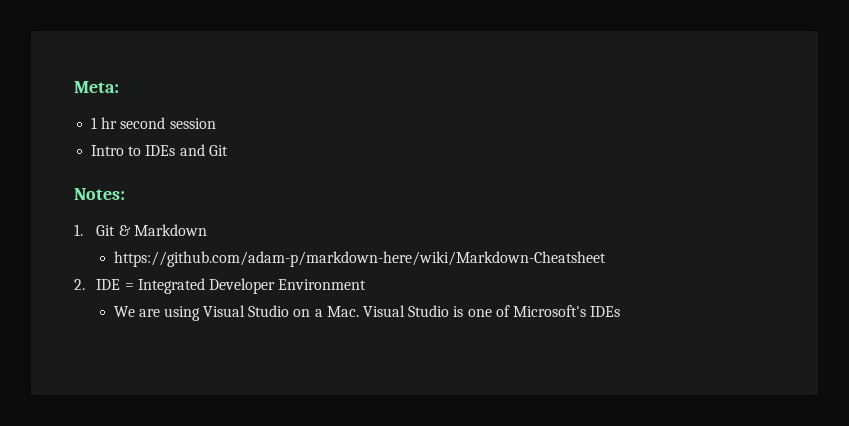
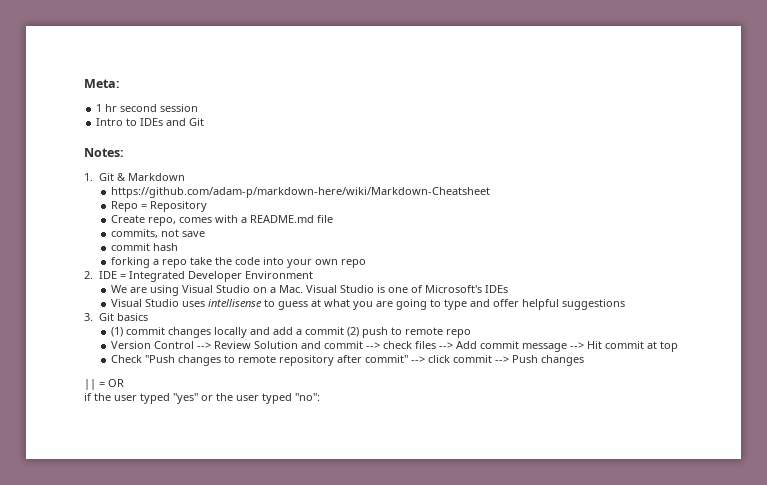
+ Repo = Repository
+ Create repo, comes with a README.md file
+ commits, not save
+ commit hash
+ forking a repo take the code into your own repo
+ Visual Studio uses intellisense to guess at what you are going to type and offer helpful suggestions
+ 3. Git basics
+ (1) commit changes locally and add a commit (2) push to remote repo
+ Version Control --> Review Solution and commit --> check files --> Add commit message --> Hit commit at top
+ Check "Push changes to remote repository after commit" --> click commit --> Push changes
+ || = OR
+ if the user typed "yes" or the user typed "no":

